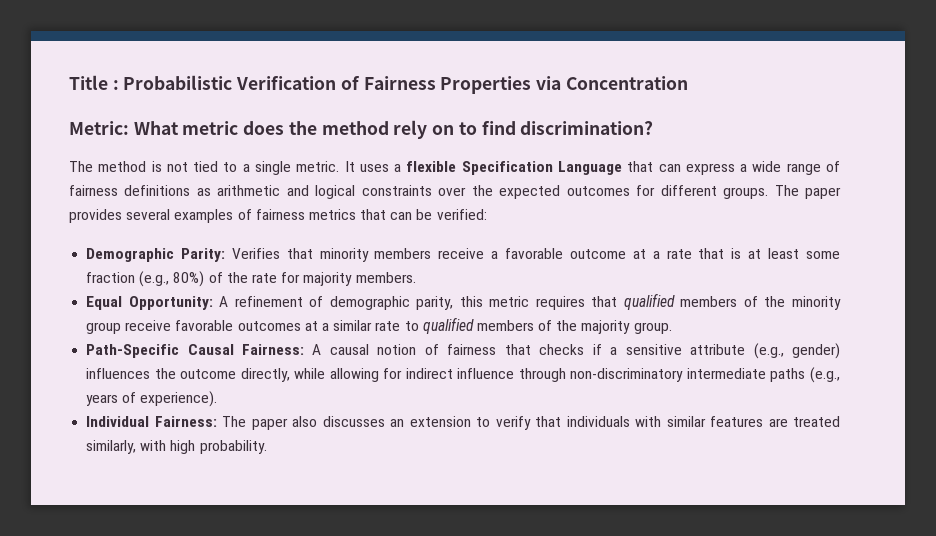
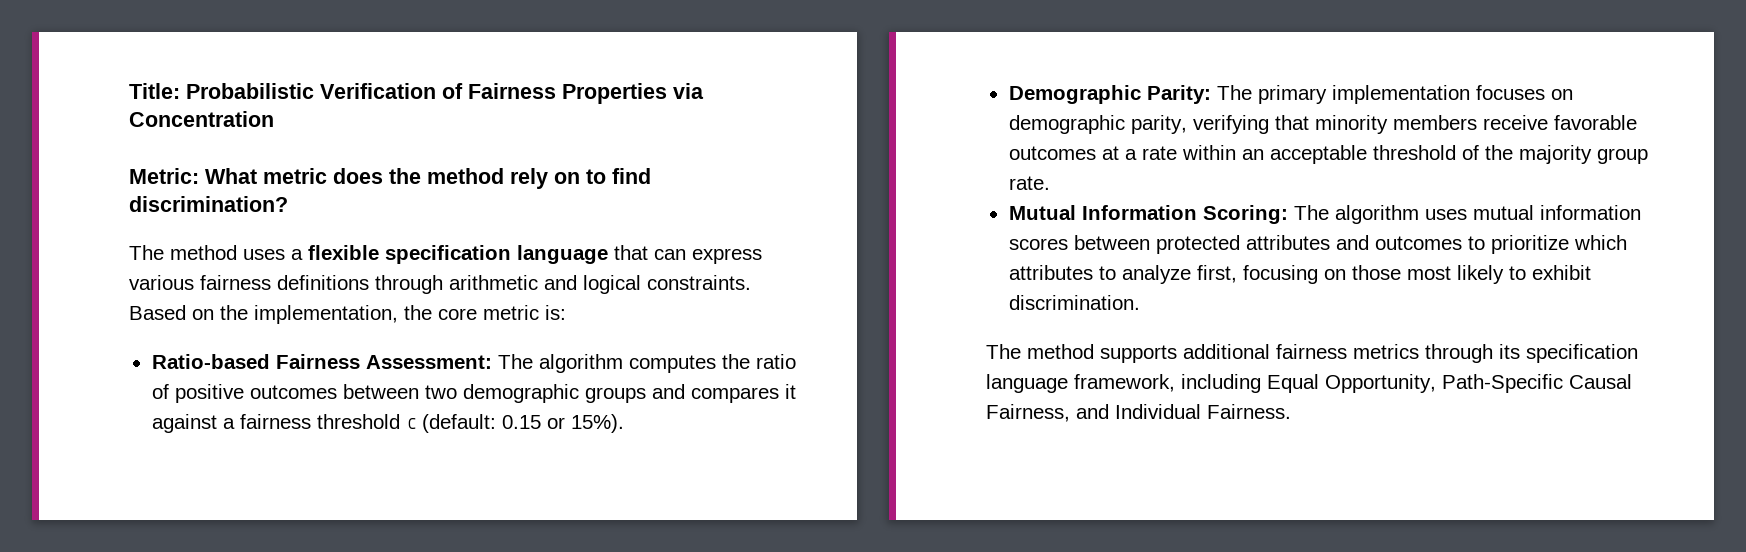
- Title : Probabilistic Verification of Fairness Properties via Concentration
+ Title: Probabilistic Verification of Fairness Properties via Concentration
- The method is not tied to a single metric. It uses a flexible Specification Language that can express a wide range of fairness definitions as arithmetic and logical constraints over the expected outcomes for different groups. The paper provides several examples of fairness metrics that can be verified:
- Demographic Parity: Verifies that minority members receive a favorable outcome at a rate that is at least some fraction (e.g., 80%) of the rate for majority members.
- Equal Opportunity: A refinement of demographic parity, this metric requires that qualified members of the minority group receive favorable outcomes at a similar rate to qualified members of the majority group.
- Path-Specific Causal Fairness: A causal notion of fairness that checks if a sensitive attribute (e.g., gender) influences the outcome directly, while allowing for indirect influence through non-discriminatory intermediate paths (e.g., years of experience).
- Individual Fairness: The paper also discusses an extension to verify that individuals with similar features are treated similarly, with high probability.
+ The method uses a flexible specification language that can express various fairness definitions through arithmetic and logical constraints. Based on the implementation, the core metric is:
+ Ratio-based Fairness Assessment: The algorithm computes the ratio of positive outcomes between two demographic groups and compares it against a fairness threshold c (default: 0.15 or 15%).
+ Demographic Parity: The primary implementation focuses on demographic parity, verifying that minority members receive favorable outcomes at a rate within an acceptable threshold of the majority group rate.
+ Mutual Information Scoring: The algorithm uses mutual information scores between protected attributes and outcomes to prioritize which attributes to analyze first, focusing on those most likely to exhibit discrimination.
+ The method supports additional fairness metrics through its specification language framework, including Equal Opportunity, Path-Specific Causal Fairness, and Individual Fairness.

